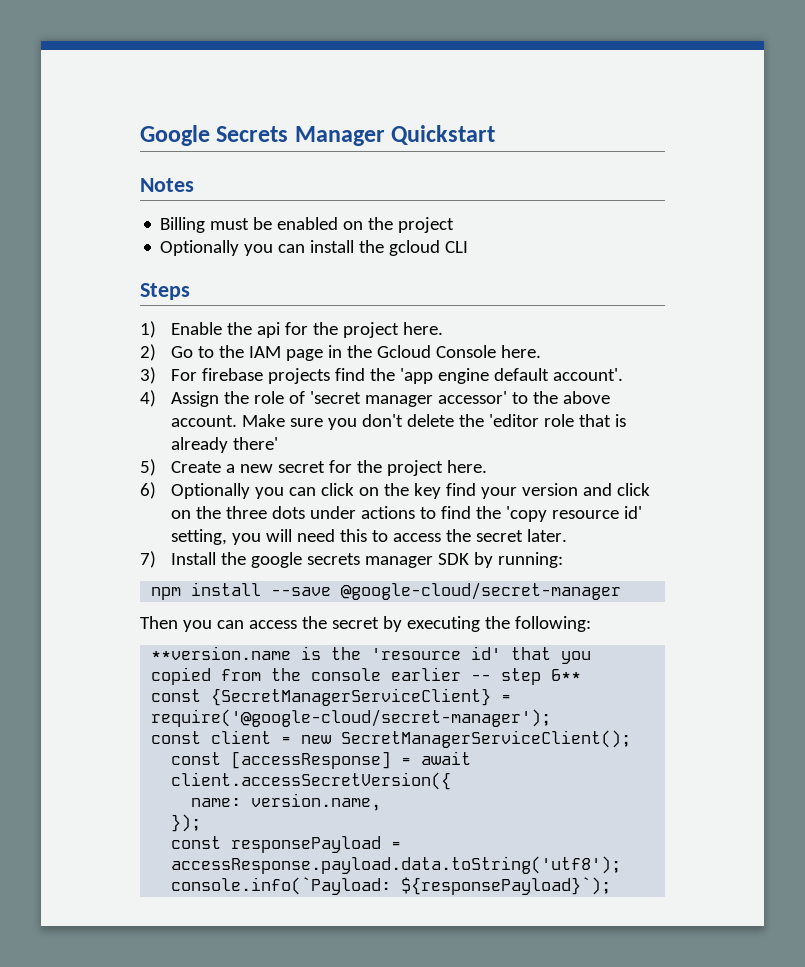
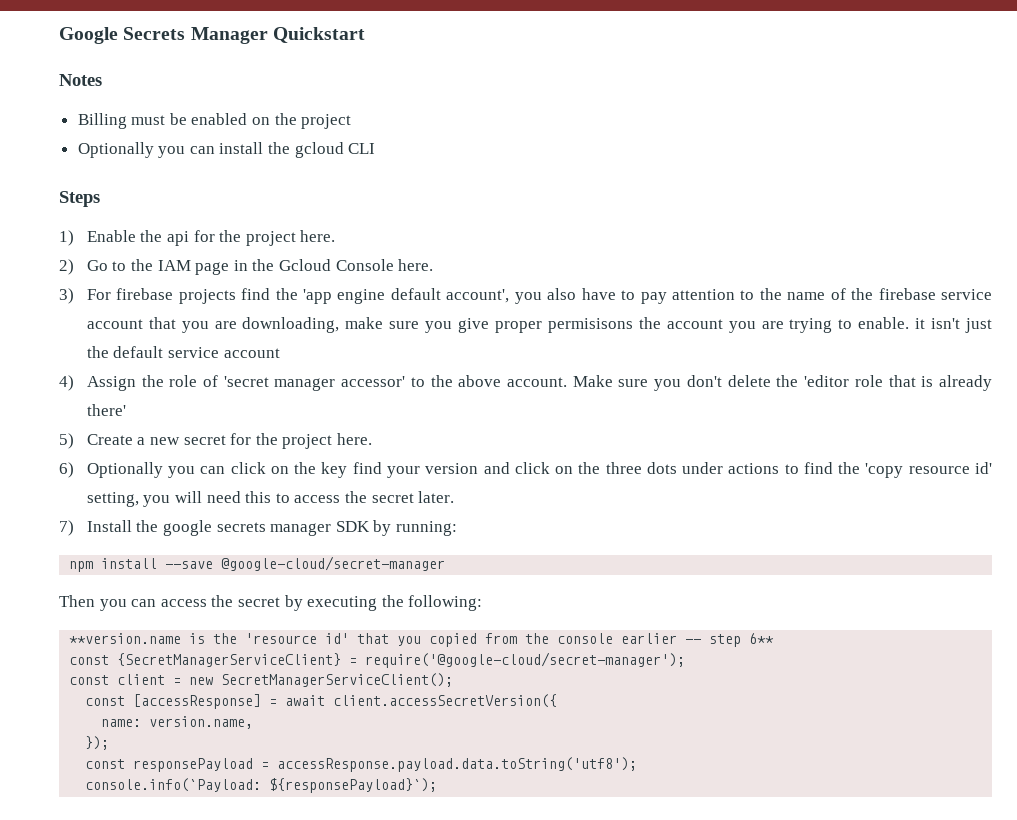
- 3) For firebase projects find the 'app engine default account'.
+ 3) For firebase projects find the 'app engine default account', you also have to pay attention to the name of the firebase service account that you are downloading, make sure you give proper permisisons the account you are trying to enable. it isn't just the default service account

